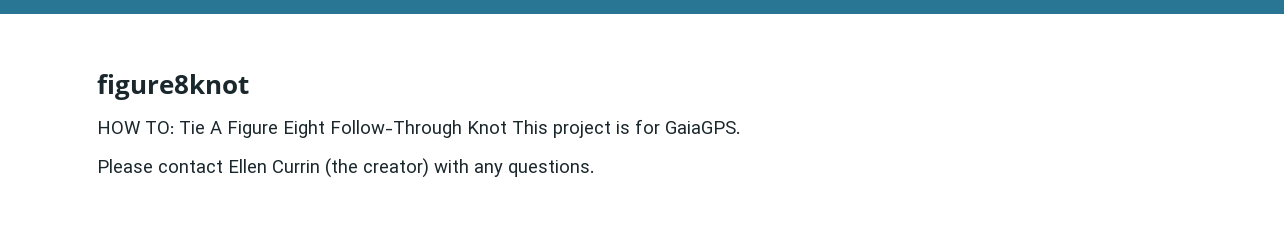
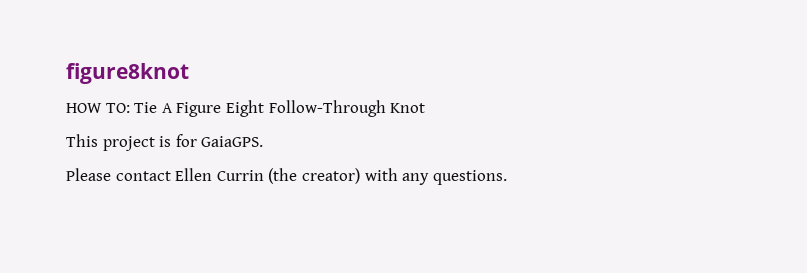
- HOW TO: Tie A Figure Eight Follow-Through Knot This project is for GaiaGPS.
+ HOW TO: Tie A Figure Eight Follow-Through Knot
+ This project is for GaiaGPS.

